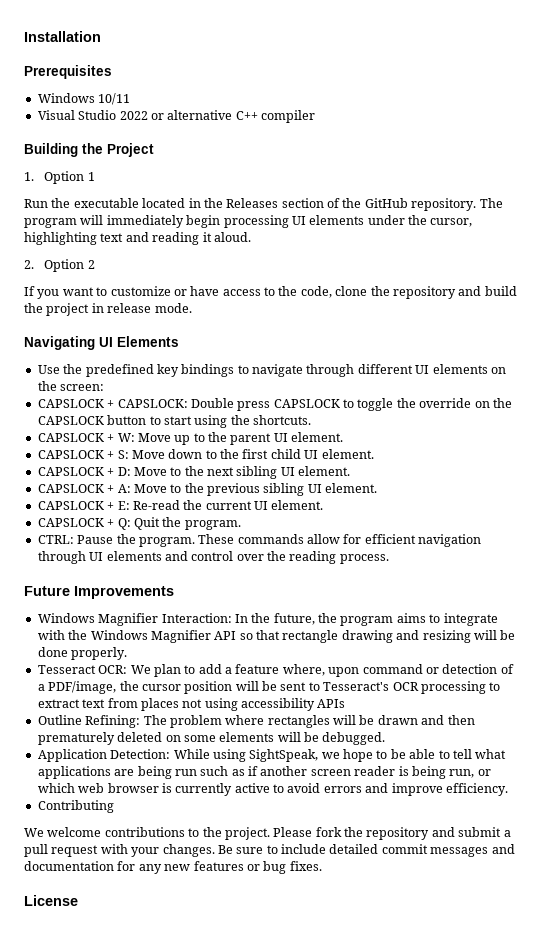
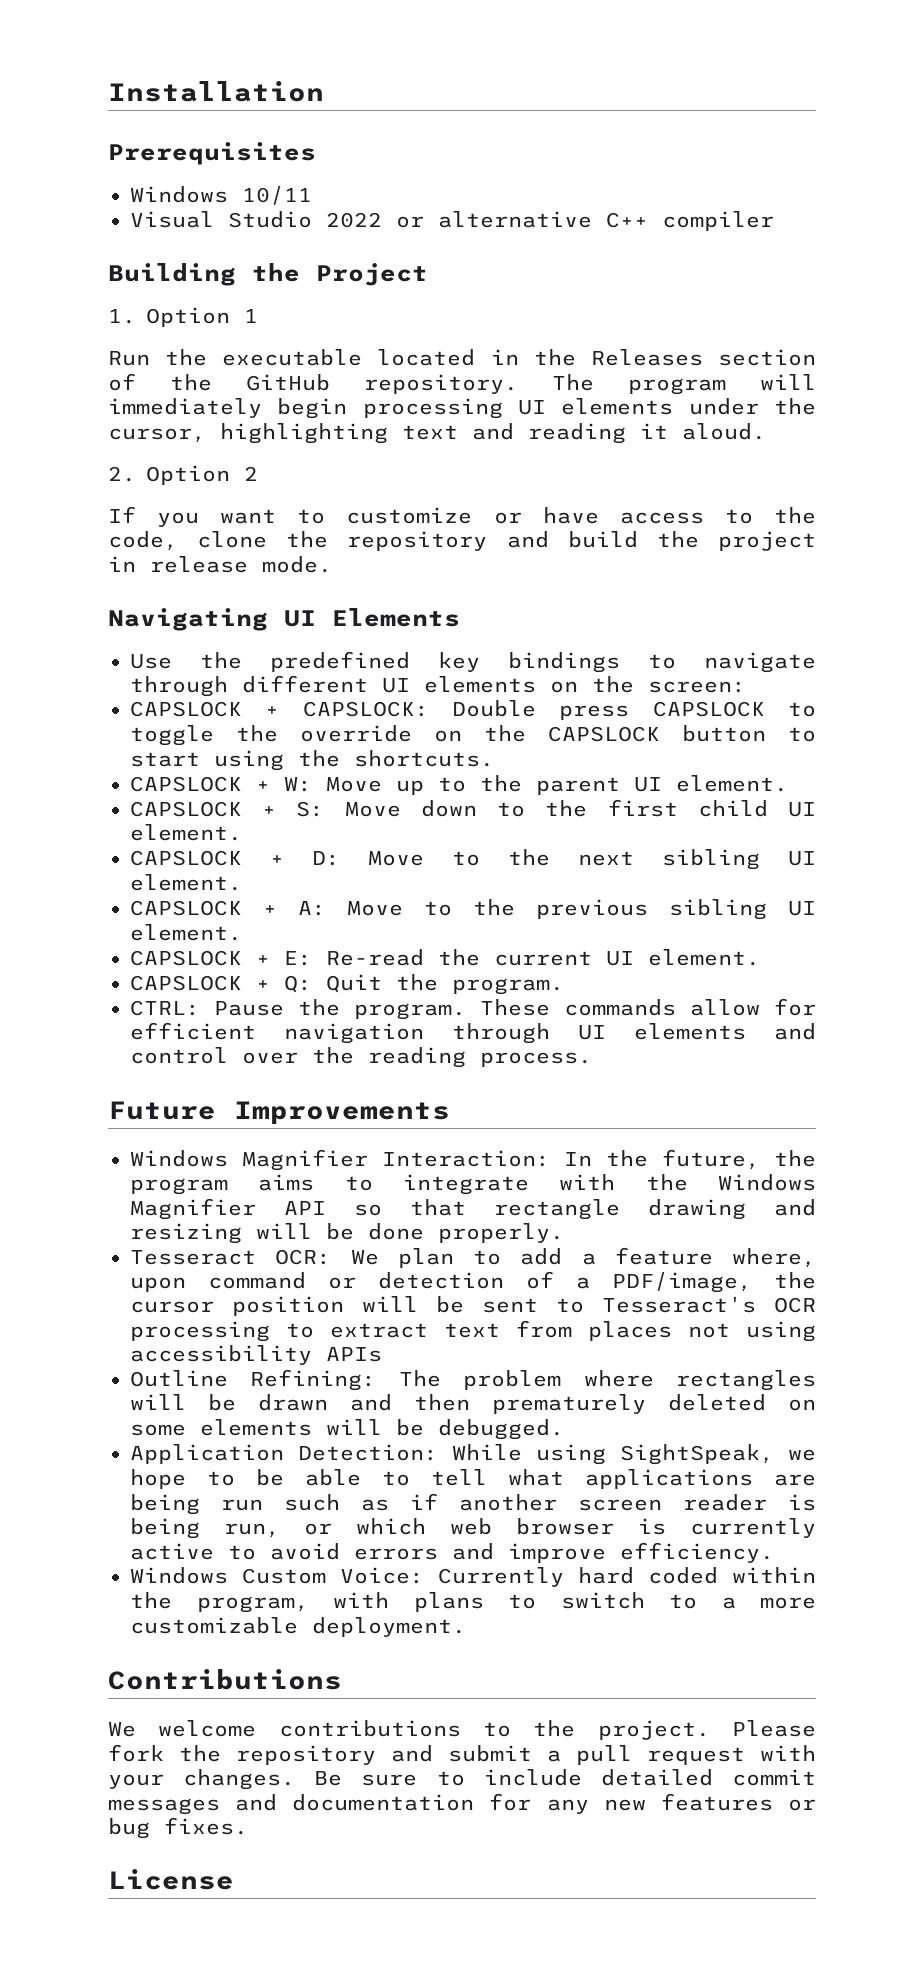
- Contributing
+ Windows Custom Voice: Currently hard coded within the program, with plans to switch to a more customizable deployment.
+ Contributions

